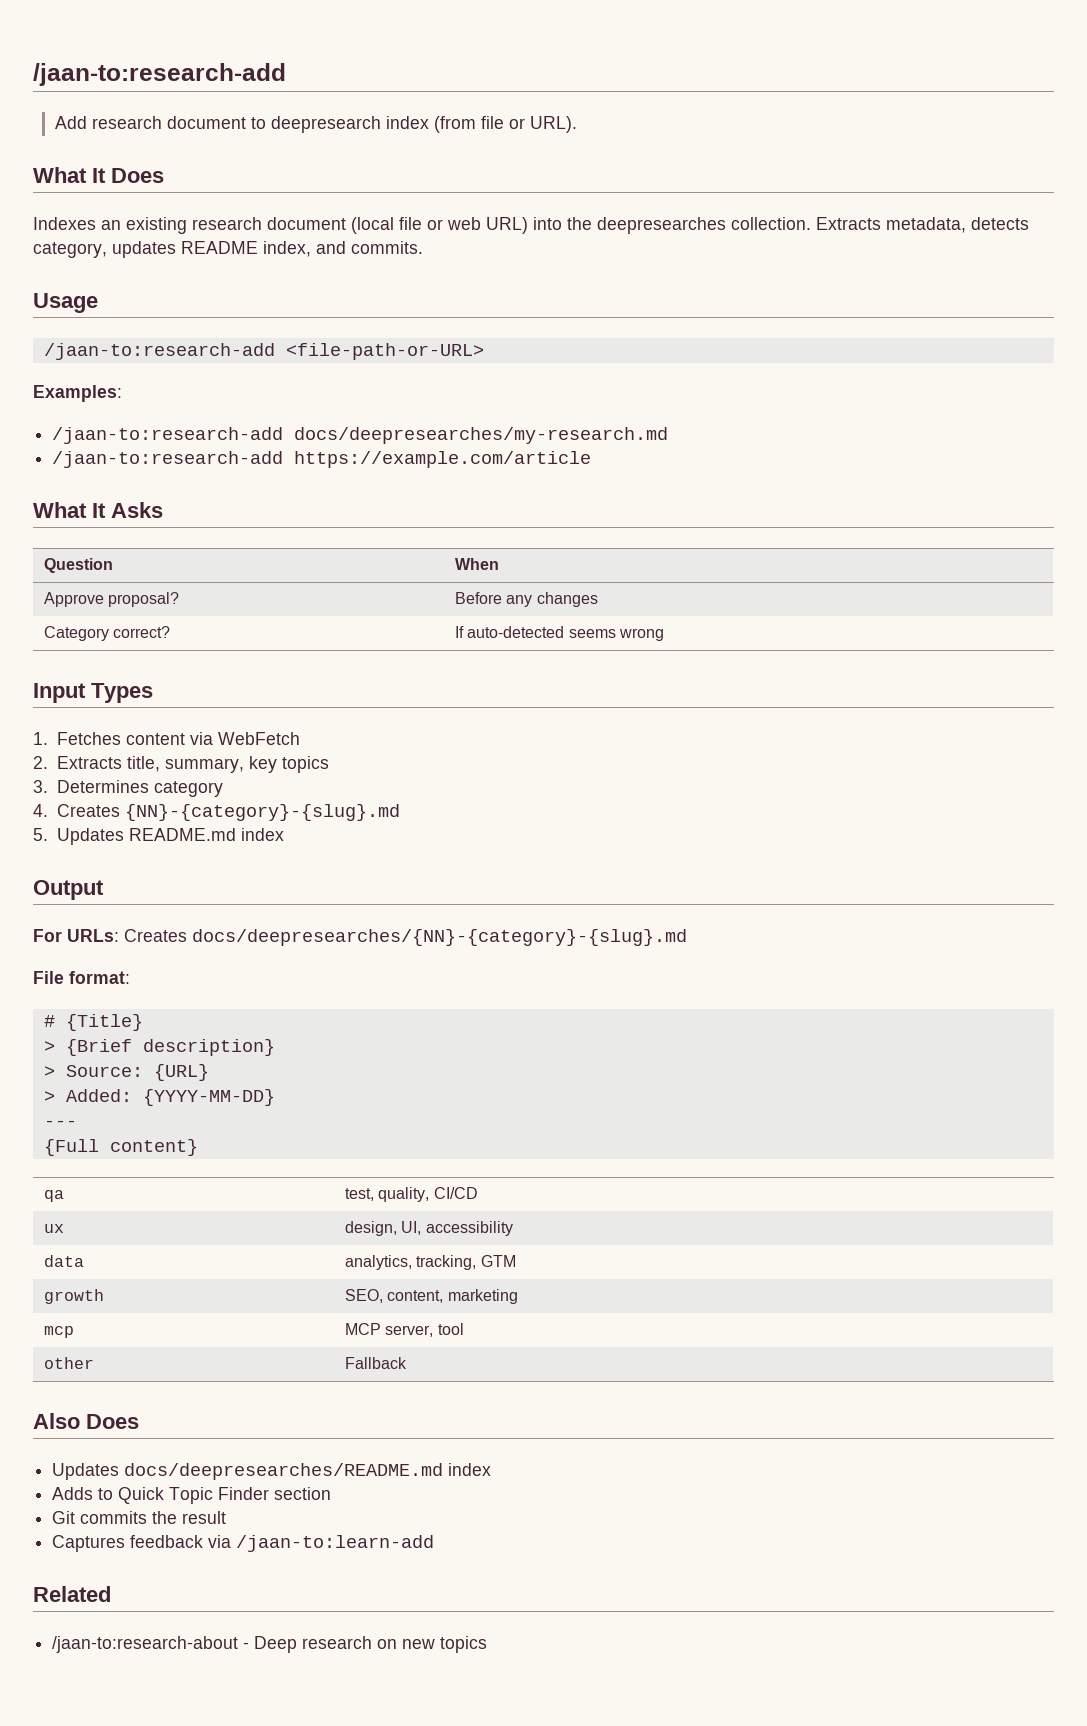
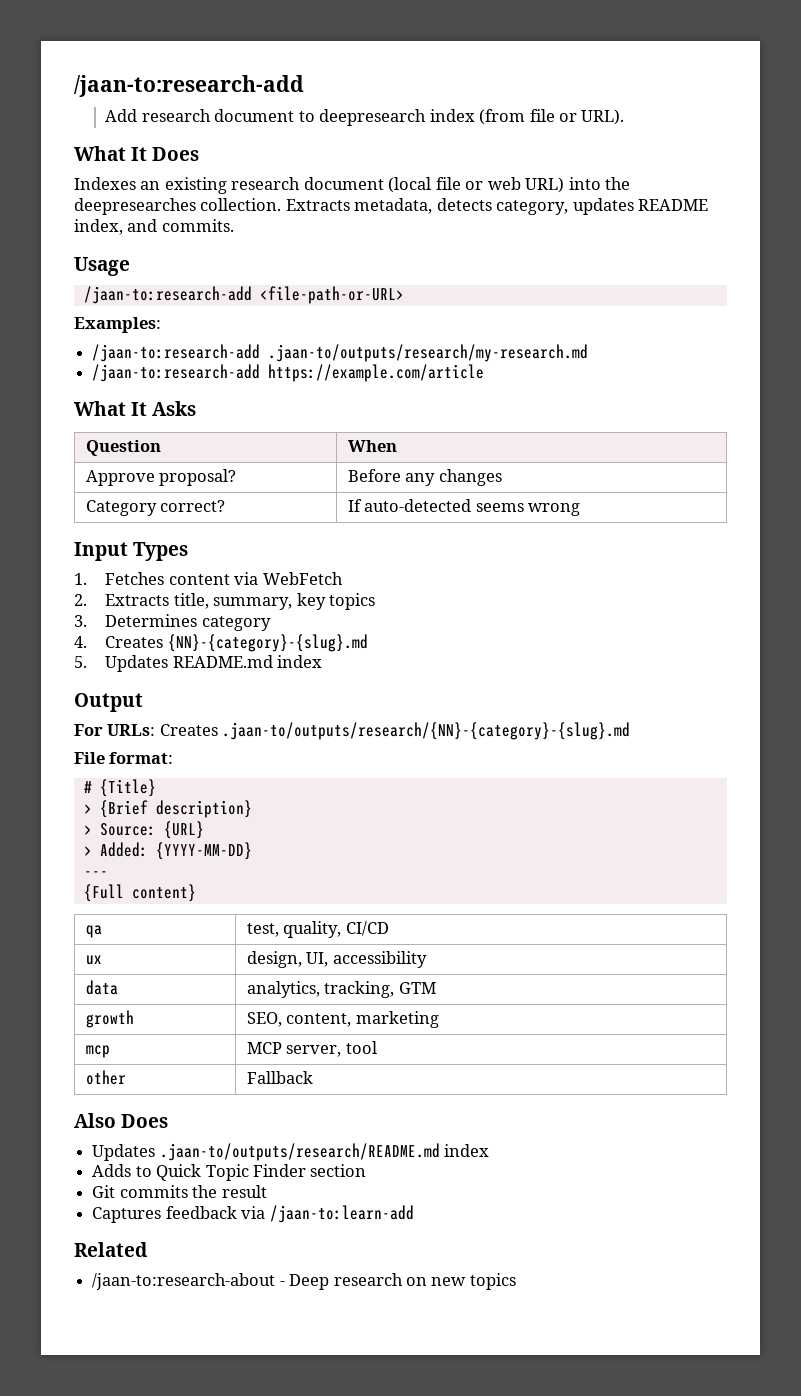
- /jaan-to:research-add docs/deepresearches/my-research.md
+ /jaan-to:research-add .jaan-to/outputs/research/my-research.md
- For URLs: Creates docs/deepresearches/{NN}-{category}-{slug}.md
+ For URLs: Creates .jaan-to/outputs/research/{NN}-{category}-{slug}.md
- Updates docs/deepresearches/README.md index
+ Updates .jaan-to/outputs/research/README.md index

